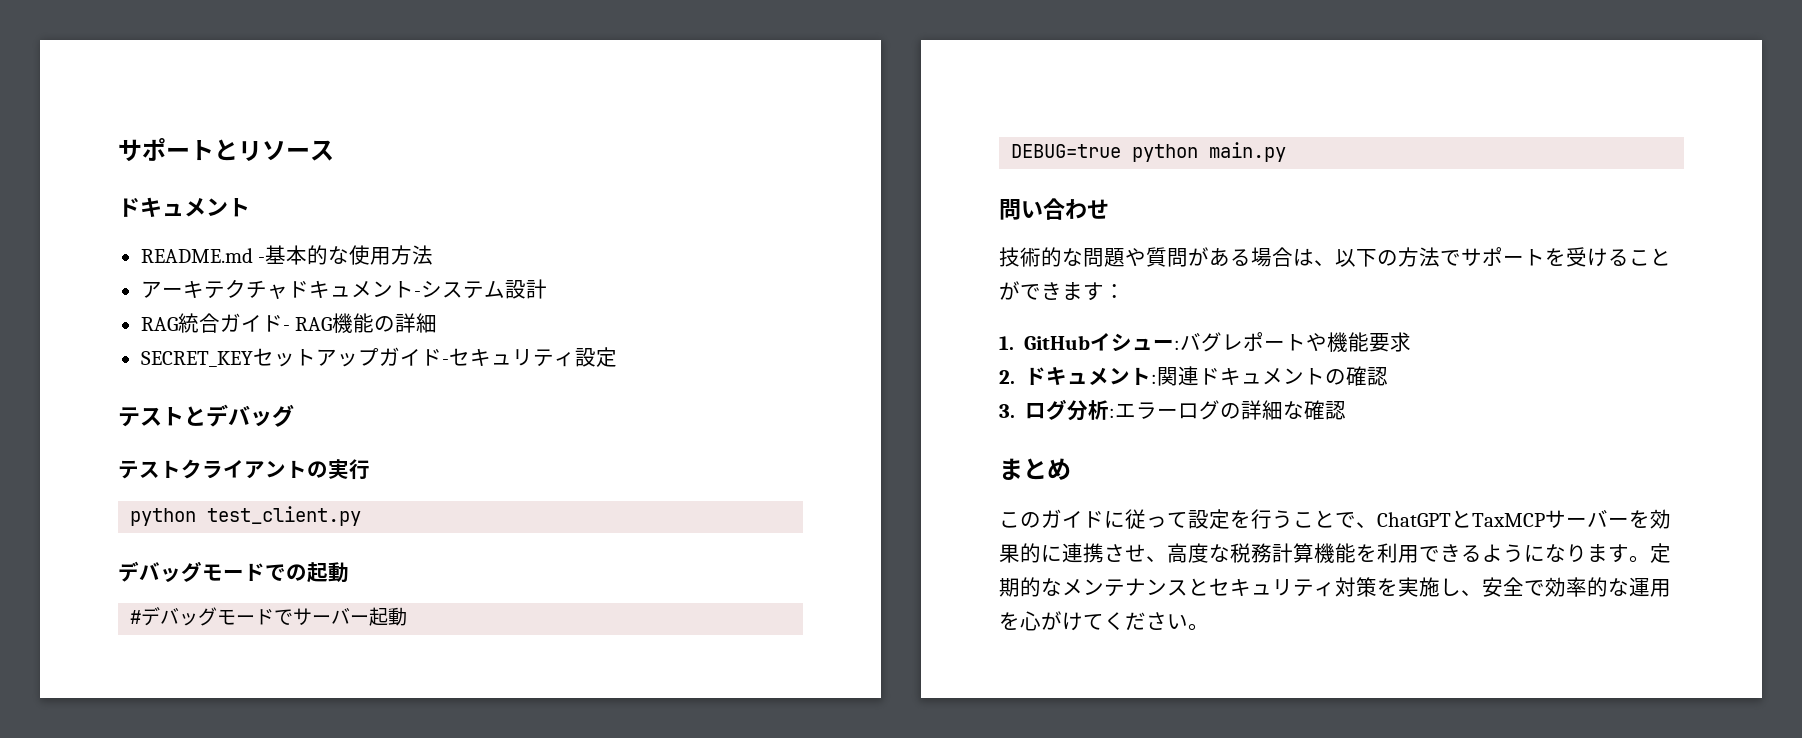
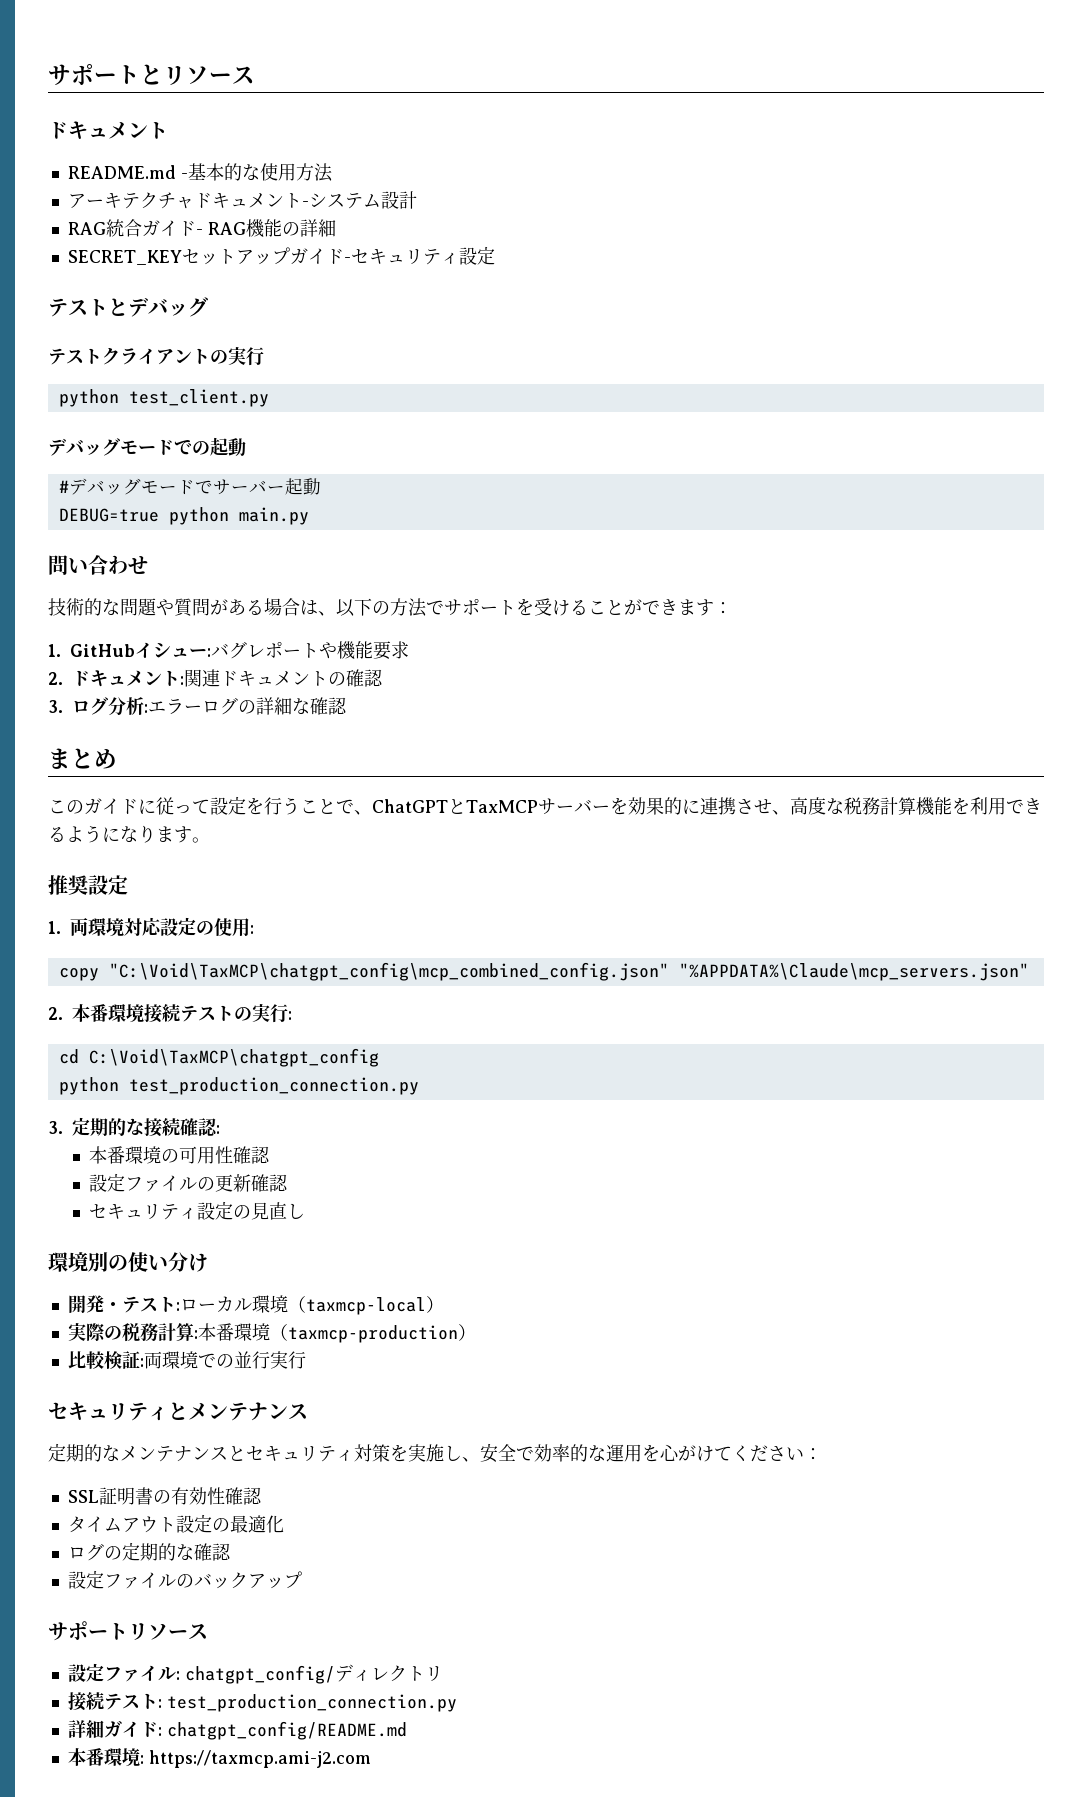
- このガイドに従って設定を行うことで、ChatGPTとTaxMCPサーバーを効果的に連携させ、高度な税務計算機能を利用できるようになります。定期的なメンテナンスとセキュリティ対策を実施し、安全で効率的な運用を心がけてください。
+ このガイドに従って設定を行うことで、ChatGPTとTaxMCPサーバーを効果的に連携させ、高度な税務計算機能を利用できるようになります。
+ 推奨設定
+ 1.両環境対応設定の使用:
+ copy "C:\Void\TaxMCP\chatgpt_config\mcp_combined_config.json" "%APPDATA%\Claude\mcp_servers.json"
+ 2.本番環境接続テストの実行:
+ cd C:\Void\TaxMCP\chatgpt_config
+ python test_production_connection.py
+ 3.定期的な接続確認:
+ 本番環境の可用性確認
+ 設定ファイルの更新確認
+ セキュリティ設定の見直し
+ 環境別の使い分け
+ 開発・テスト:ローカル環境（taxmcp-local）
+ 実際の税務計算:本番環境（taxmcp-production）
+ 比較検証:両環境での並行実行
+ セキュリティとメンテナンス
+ 定期的なメンテナンスとセキュリティ対策を実施し、安全で効率的な運用を心がけてください：
+ SSL証明書の有効性確認
+ タイムアウト設定の最適化
+ ログの定期的な確認
+ 設定ファイルのバックアップ
+ サポートリソース
+ 設定ファイル: chatgpt_config/ディレクトリ
+ 接続テスト: test_production_connection.py
+ 詳細ガイド: chatgpt_config/README.md
+ 本番環境: https://taxmcp.ami-j2.com

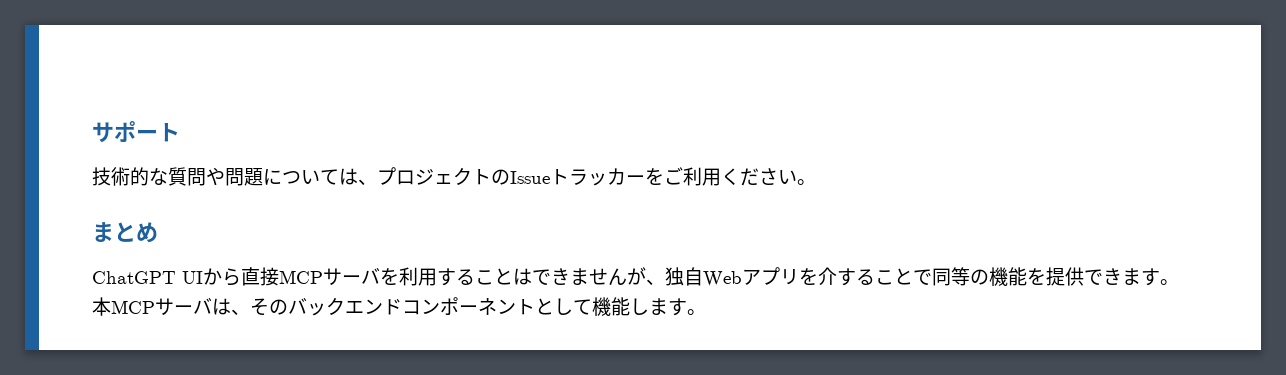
- サポートとリソース
- ドキュメント
- README.md -基本的な使用方法
- アーキテクチャドキュメント-システム設計
- RAG統合ガイド- RAG機能の詳細
- SECRET_KEYセットアップガイド-セキュリティ設定
- テストとデバッグ
- テストクライアントの実行
- python test_client.py
- デバッグモードでの起動
- #デバッグモードでサーバー起動
- DEBUG=true python main.py
- 問い合わせ
- 技術的な問題や質問がある場合は、以下の方法でサポートを受けることができます：
- 1. GitHubイシュー:バグレポートや機能要求
- 2.ドキュメント:関連ドキュメントの確認
- 3.ログ分析:エラーログの詳細な確認
+ サポート
+ 技術的な質問や問題については、プロジェクトのIssueトラッカーをご利用ください。
  まとめ
- このガイドに従って設定を行うことで、ChatGPTとTaxMCPサーバーを効果的に連携させ、高度な税務計算機能を利用できるようになります。
- 推奨設定
- 1.両環境対応設定の使用:
- copy "C:\Void\TaxMCP\chatgpt_config\mcp_combined_config.json" "%APPDATA%\Claude\mcp_servers.json"
- 2.本番環境接続テストの実行:
- cd C:\Void\TaxMCP\chatgpt_config
- python test_production_connection.py
- 3.定期的な接続確認:
- 本番環境の可用性確認
- 設定ファイルの更新確認
- セキュリティ設定の見直し
- 環境別の使い分け
- 開発・テスト:ローカル環境（taxmcp-local）
- 実際の税務計算:本番環境（taxmcp-production）
- 比較検証:両環境での並行実行
- セキュリティとメンテナンス
- 定期的なメンテナンスとセキュリティ対策を実施し、安全で効率的な運用を心がけてください：
- SSL証明書の有効性確認
- タイムアウト設定の最適化
- ログの定期的な確認
- 設定ファイルのバックアップ
- サポートリソース
- 設定ファイル: chatgpt_config/ディレクトリ
- 接続テスト: test_production_connection.py
- 詳細ガイド: chatgpt_config/README.md
- 本番環境: https://taxmcp.ami-j2.com
+ ChatGPT UIから直接MCPサーバを利用することはできませんが、独自Webアプリを介することで同等の機能を提供できます。本MCPサーバは、そのバックエンドコンポーネントとして機能します。

